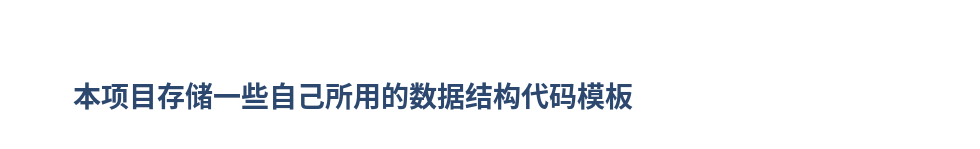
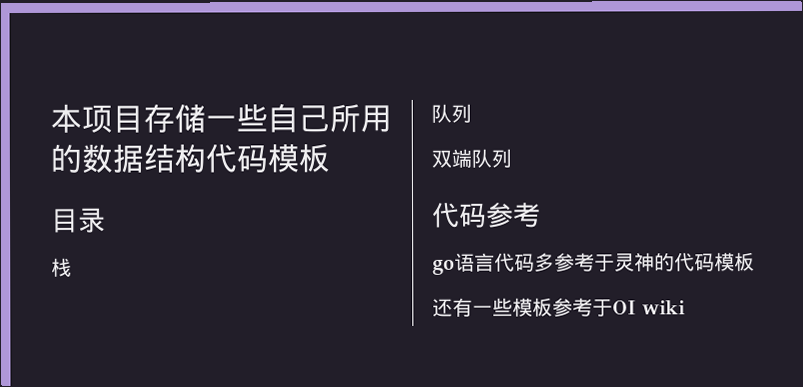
+ 目录
+ 栈
+ 队列
+ 双端队列
+ 代码参考
+ go语言代码多参考于灵神的代码模板
+ 还有一些模板参考于OI wiki

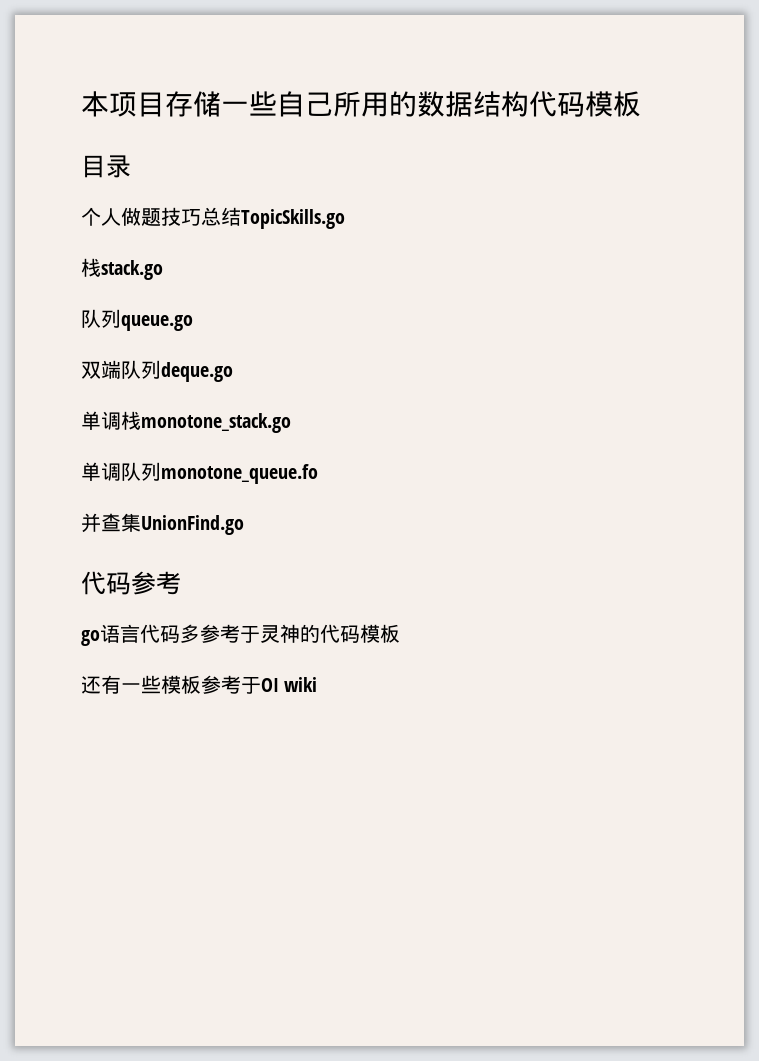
- 栈
- 队列
+ 个人做题技巧总结TopicSkills.go
+ 栈stack.go
+ 队列queue.go
- 双端队列
+ 双端队列deque.go
+ 单调栈monotone_stack.go
+ 单调队列monotone_queue.fo
+ 并查集UnionFind.go

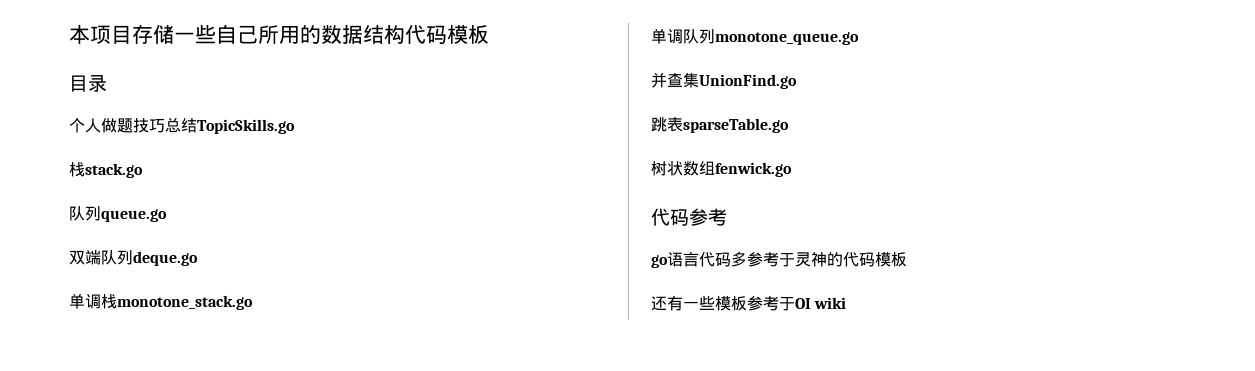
- 单调队列monotone_queue.fo
+ 单调队列monotone_queue.go
+ 跳表sparseTable.go
+ 树状数组fenwick.go

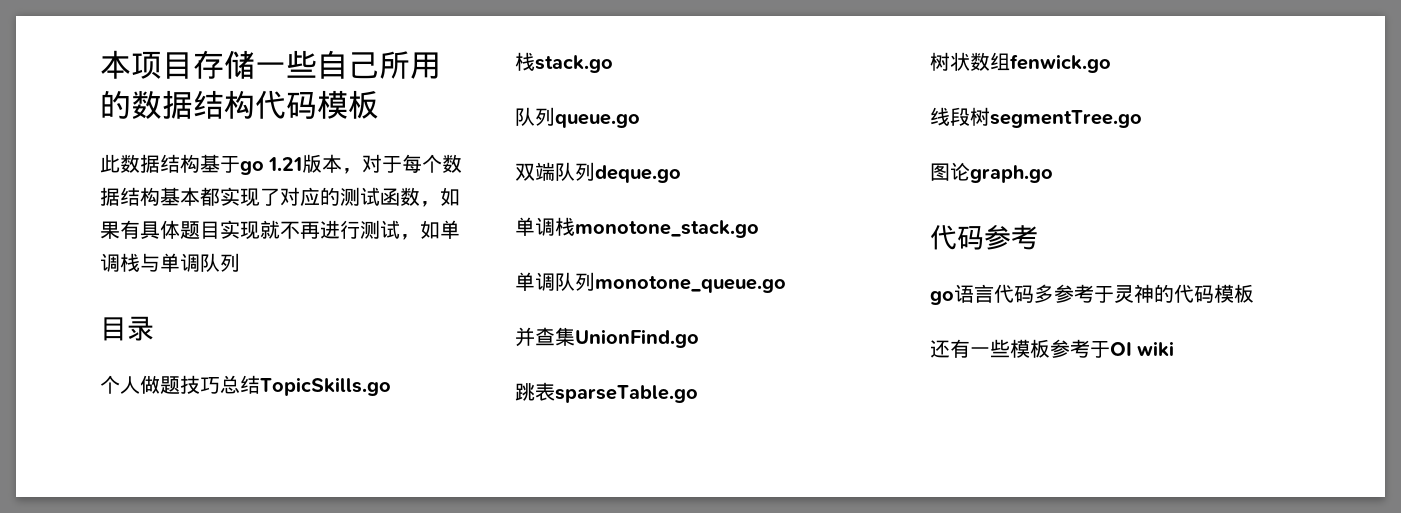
+ 此数据结构基于go 1.21版本，对于每个数据结构基本都实现了对应的测试函数，如果有具体题目实现就不再进行测试，如单调栈与单调队列
+ 线段树segmentTree.go
+ 图论graph.go

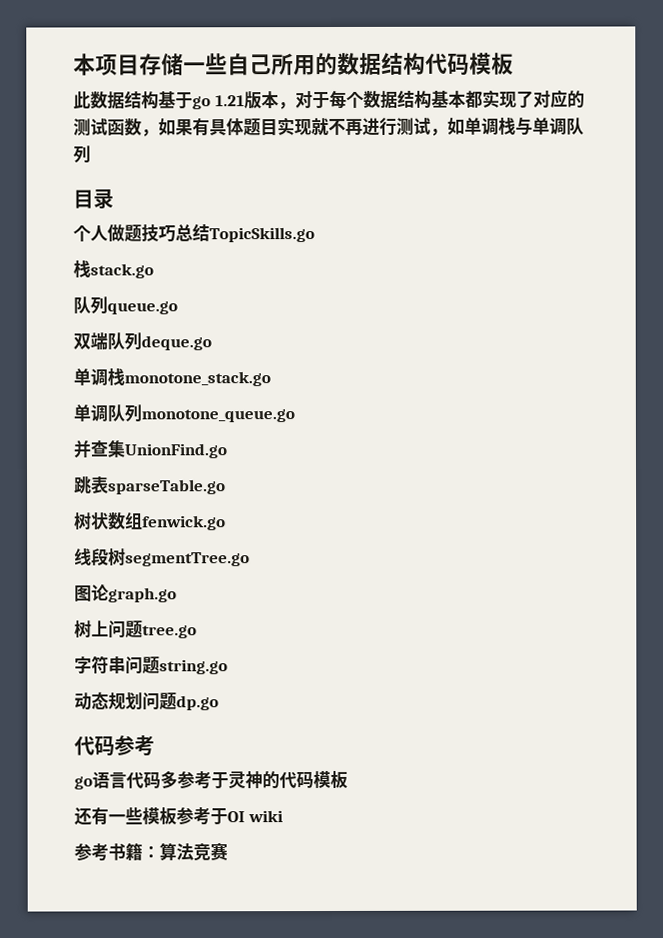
+ 树上问题tree.go
+ 字符串问题string.go
+ 动态规划问题dp.go
+ 参考书籍：算法竞赛

